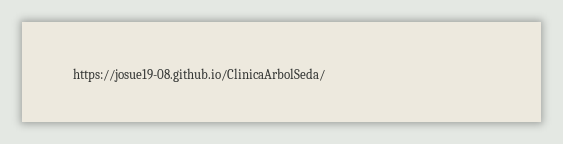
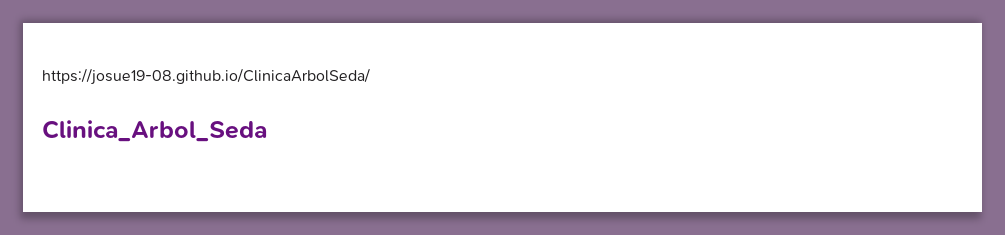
+ Clinica_Arbol_Seda

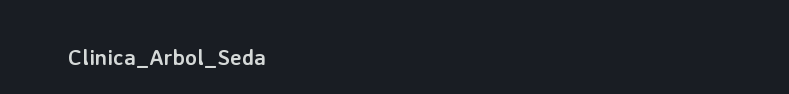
- https://josue19-08.github.io/ClinicaArbolSeda/

